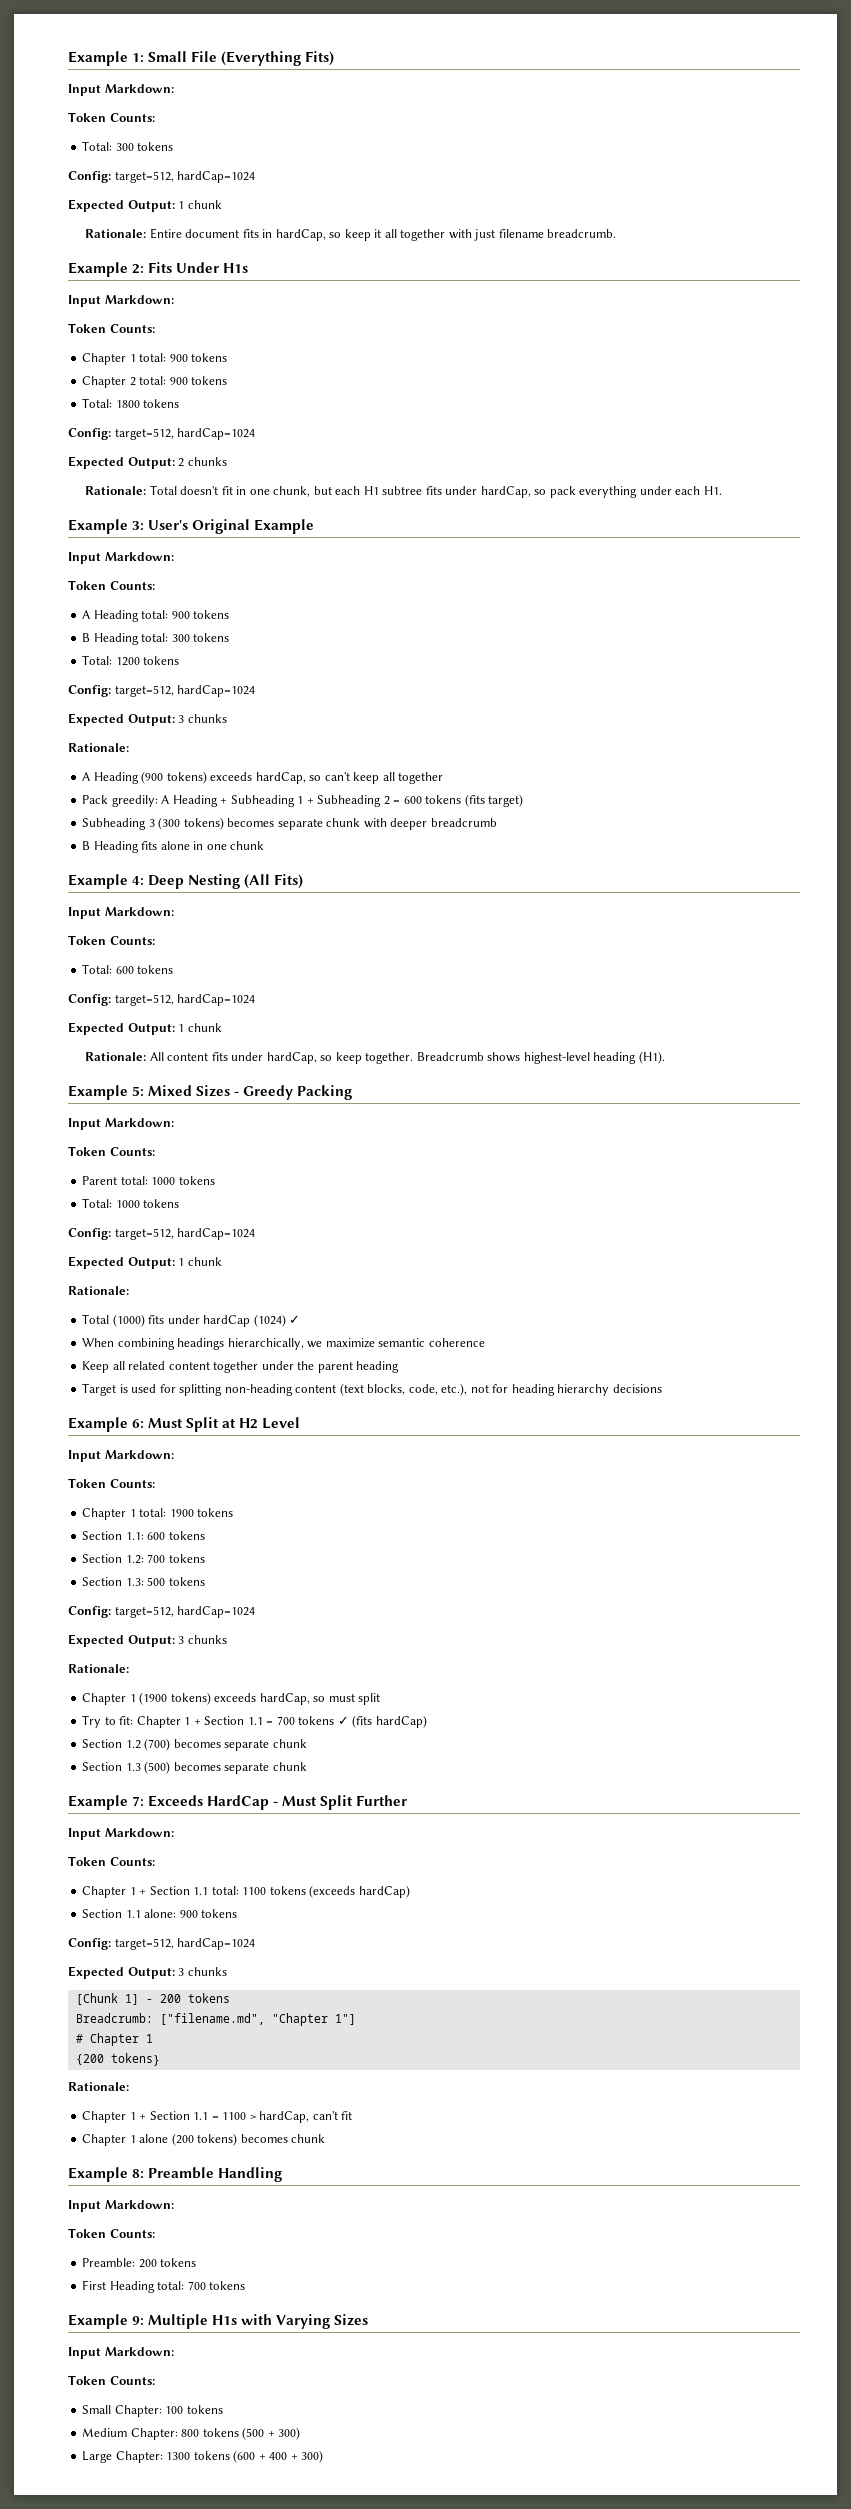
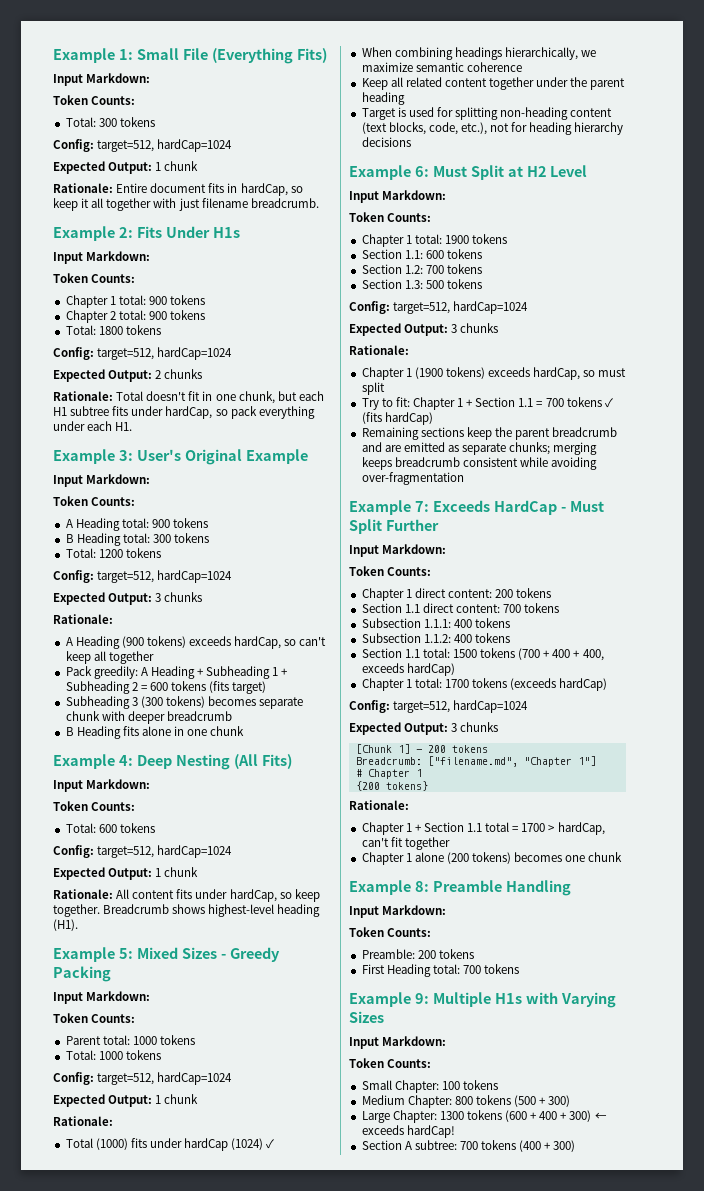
- Section 1.2 (700) becomes separate chunk
- Section 1.3 (500) becomes separate chunk
+ Remaining sections keep the parent breadcrumb and are emitted as separate chunks; merging keeps breadcrumb consistent while avoiding over-fragmentation
- Chapter 1 + Section 1.1 total: 1100 tokens (exceeds hardCap)
- Section 1.1 alone: 900 tokens
+ Chapter 1 direct content: 200 tokens
+ Section 1.1 direct content: 700 tokens
+ Subsection 1.1.1: 400 tokens
+ Subsection 1.1.2: 400 tokens
+ Section 1.1 total: 1500 tokens (700 + 400 + 400, exceeds hardCap)
+ Chapter 1 total: 1700 tokens (exceeds hardCap)
- Chapter 1 + Section 1.1 = 1100 > hardCap, can't fit
+ Chapter 1 + Section 1.1 total = 1700 > hardCap, can't fit together
- Chapter 1 alone (200 tokens) becomes chunk
+ Chapter 1 alone (200 tokens) becomes one chunk
- Large Chapter: 1300 tokens (600 + 400 + 300)
+ Large Chapter: 1300 tokens (600 + 400 + 300) ← exceeds hardCap!
+ Section A subtree: 700 tokens (400 + 300)

